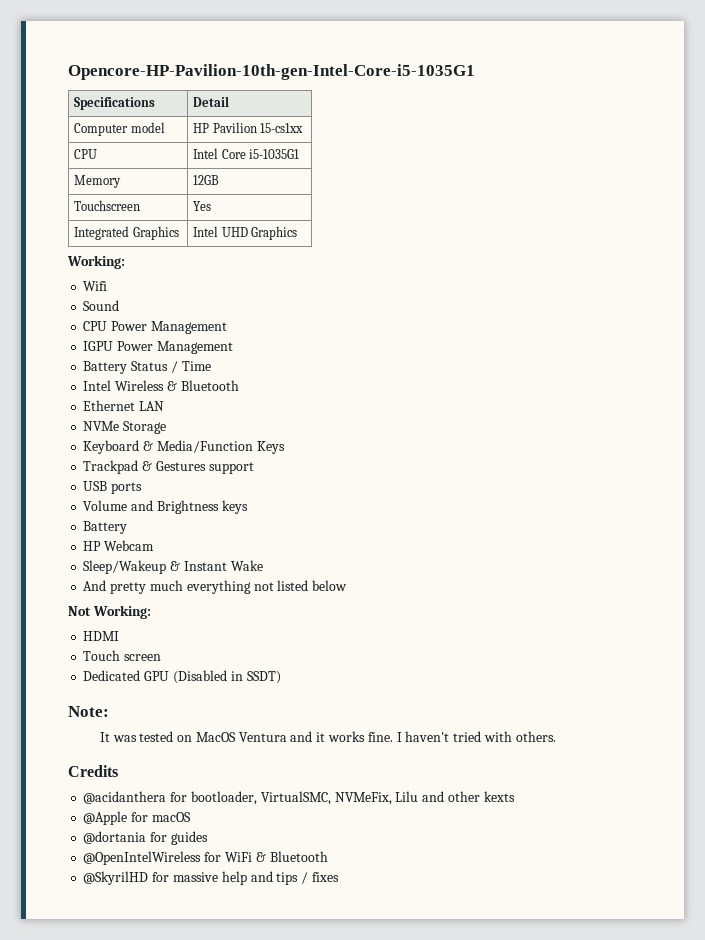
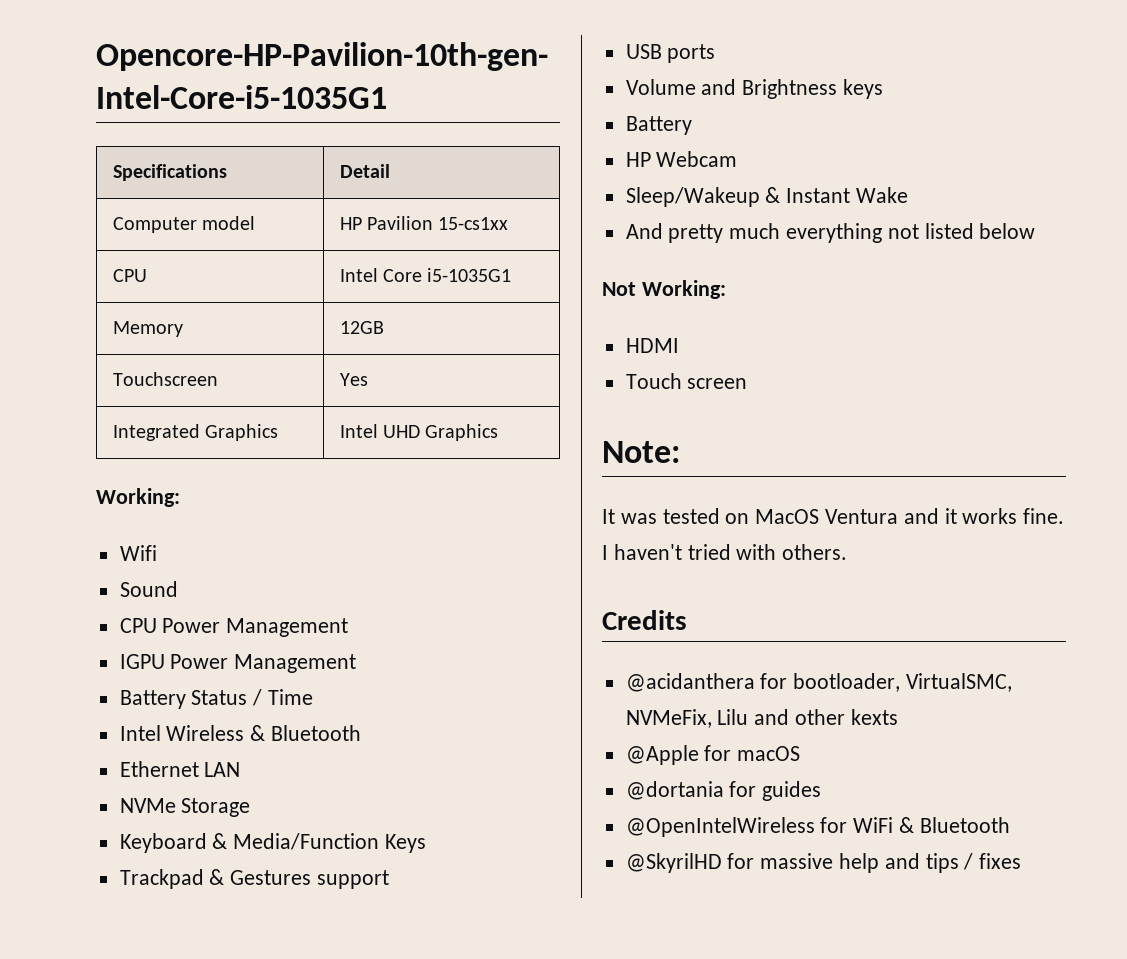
- Dedicated GPU (Disabled in SSDT)

